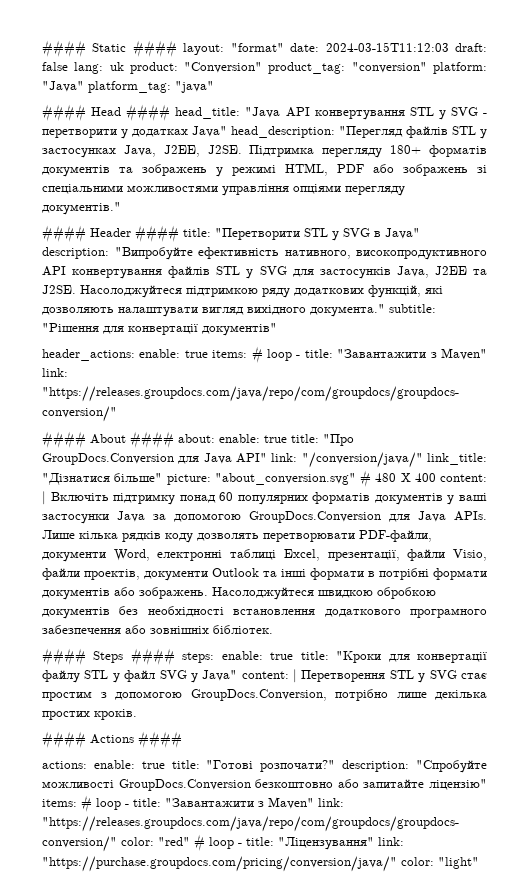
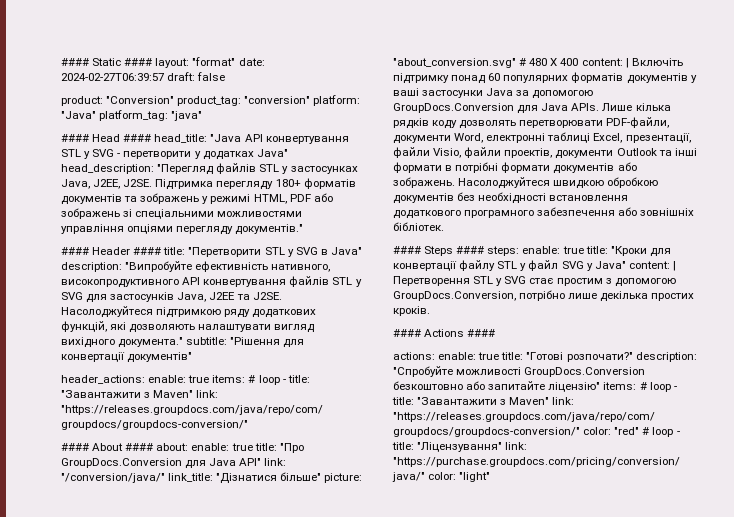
- #### Static #### layout: "format" date: 2024-03-15T11:12:03 draft: false lang: uk product: "Conversion" product_tag: "conversion" platform: "Java" platform_tag: "java"
+ #### Static #### layout: "format" date: 2024-02-27T06:39:57 draft: false
+ product: "Conversion" product_tag: "conversion" platform: "Java" platform_tag: "java"

